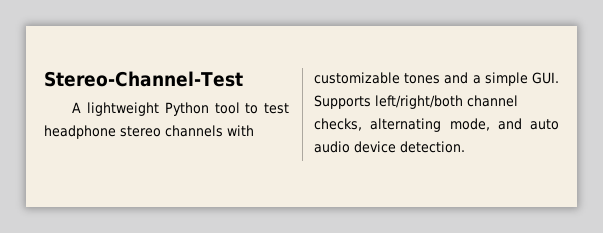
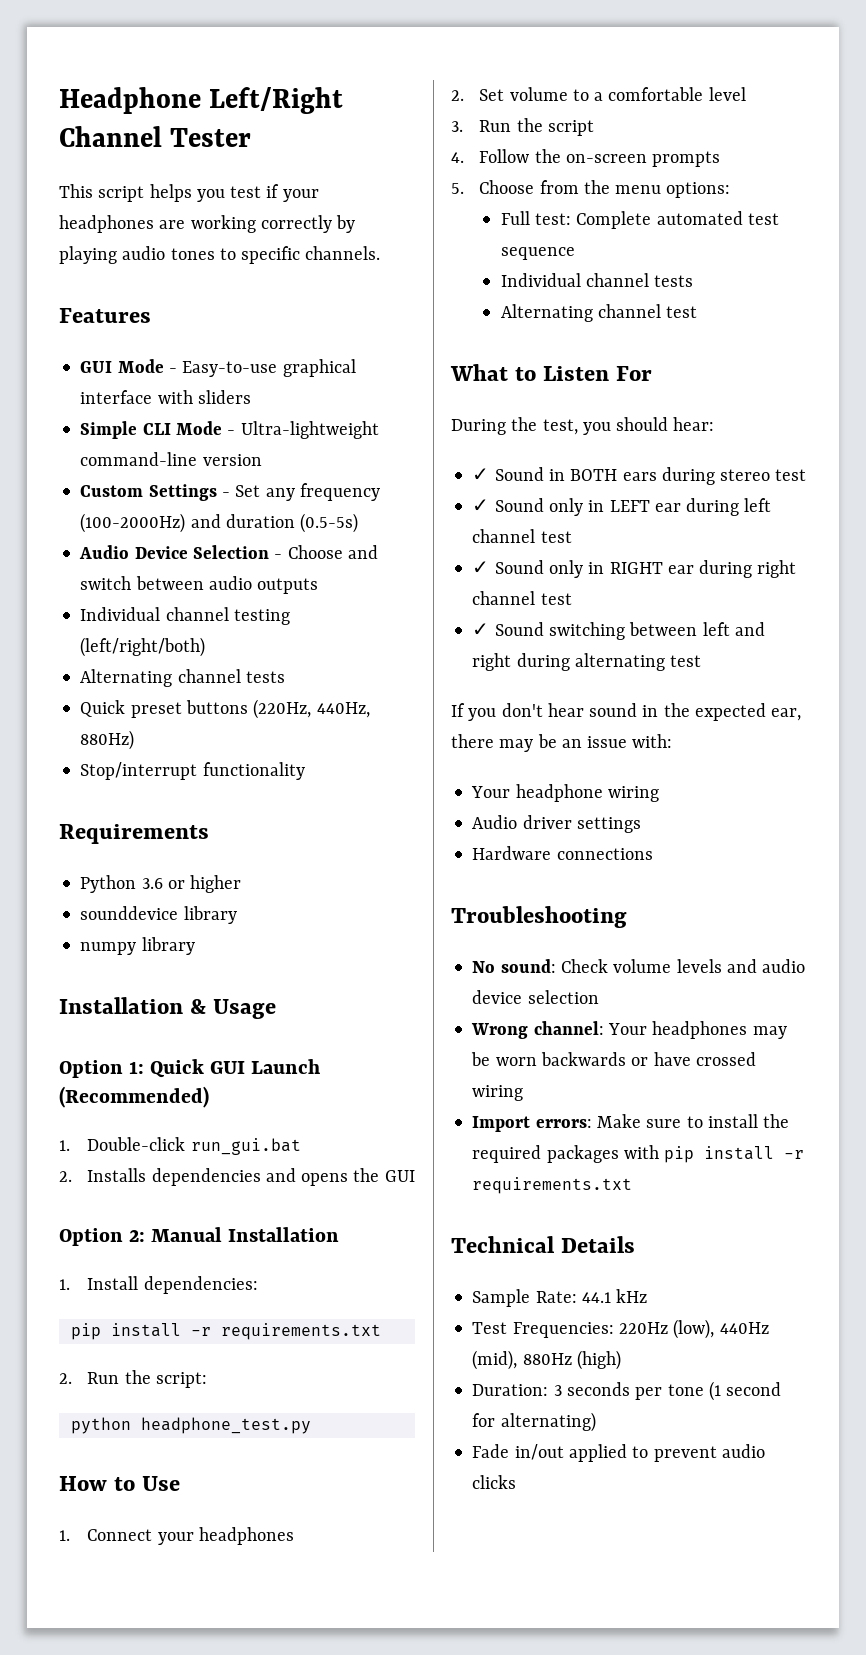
- Stereo-Channel-Test
- A lightweight Python tool to test headphone stereo channels with customizable tones and a simple GUI. Supports left/right/both channel checks, alternating mode, and auto audio device detection.
+ Headphone Left/Right Channel Tester
+ This script helps you test if your headphones are working correctly by playing audio tones to specific channels.
+ Features
+ GUI Mode - Easy-to-use graphical interface with sliders
+ Simple CLI Mode - Ultra-lightweight command-line version
+ Custom Settings - Set any frequency (100-2000Hz) and duration (0.5-5s)
+ Audio Device Selection - Choose and switch between audio outputs
+ Individual channel testing (left/right/both)
+ Alternating channel tests
+ Quick preset buttons (220Hz, 440Hz, 880Hz)
+ Stop/interrupt functionality
+ Requirements
+ Python 3.6 or higher
+ sounddevice library
+ numpy library
+ Installation & Usage
+ Option 1: Quick GUI Launch (Recommended)
+ 1. Double-click run_gui.bat
+ 2. Installs dependencies and opens the GUI
+ Option 2: Manual Installation
+ 1. Install dependencies:
+ pip install -r requirements.txt
+ 2. Run the script:
+ python headphone_test.py
+ How to Use
+ 1. Connect your headphones
+ 2. Set volume to a comfortable level
+ 3. Run the script
+ 4. Follow the on-screen prompts
+ 5. Choose from the menu options:
+ Full test: Complete automated test sequence
+ Individual channel tests
+ Alternating channel test
+ What to Listen For
+ During the test, you should hear:
+ ✓ Sound in BOTH ears during stereo test
+ ✓ Sound only in LEFT ear during left channel test
+ ✓ Sound only in RIGHT ear during right channel test
+ ✓ Sound switching between left and right during alternating test
+ If you don't hear sound in the expected ear, there may be an issue with:
+ Your headphone wiring
+ Audio driver settings
+ Hardware connections
+ Troubleshooting
+ No sound: Check volume levels and audio device selection
+ Wrong channel: Your headphones may be worn backwards or have crossed wiring
+ Import errors: Make sure to install the required packages with pip install -r requirements.txt
+ Technical Details
+ Sample Rate: 44.1 kHz
+ Test Frequencies: 220Hz (low), 440Hz (mid), 880Hz (high)
+ Duration: 3 seconds per tone (1 second for alternating)
+ Fade in/out applied to prevent audio clicks

